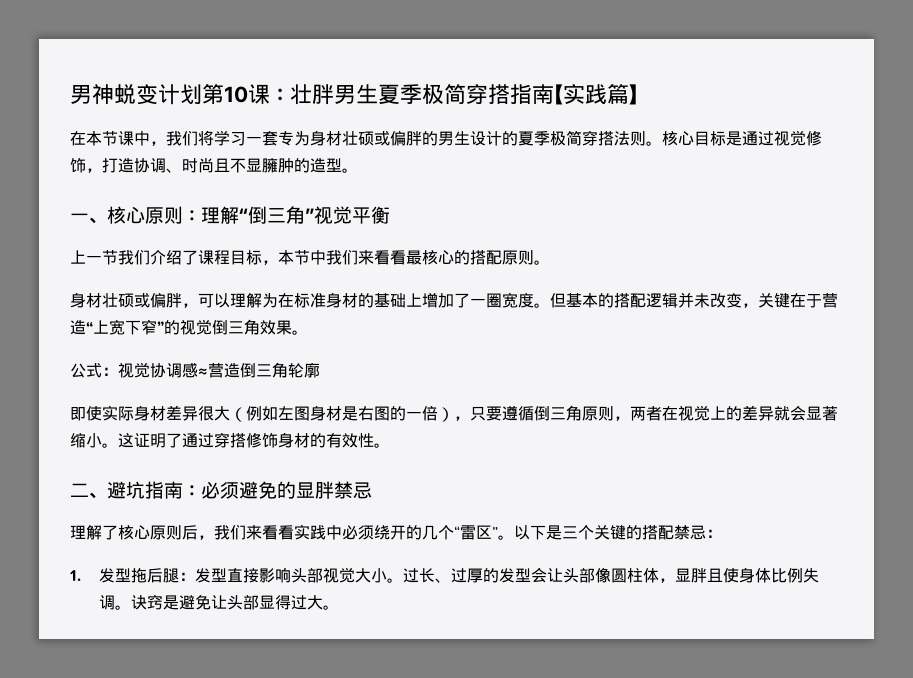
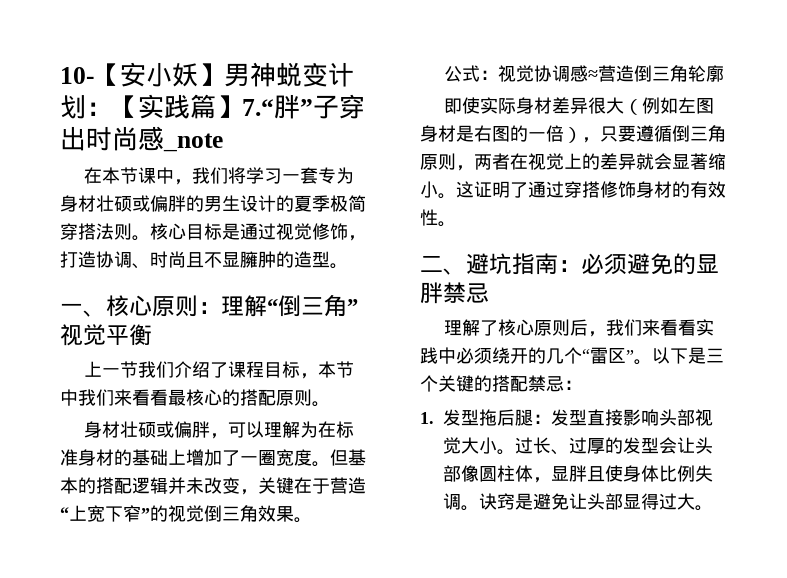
- 男神蜕变计划第10课：壮胖男生夏季极简穿搭指南【实践篇】
+ 10-【安小妖】男神蜕变计划：【实践篇】7.“胖”子穿出时尚感_note

